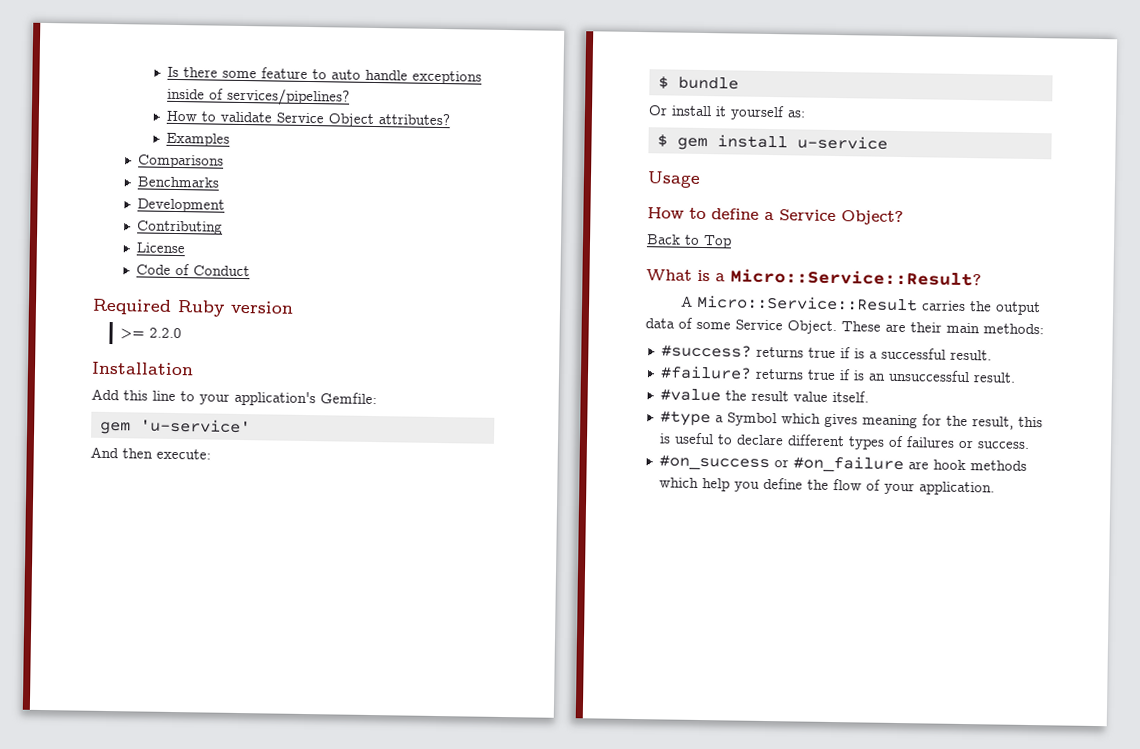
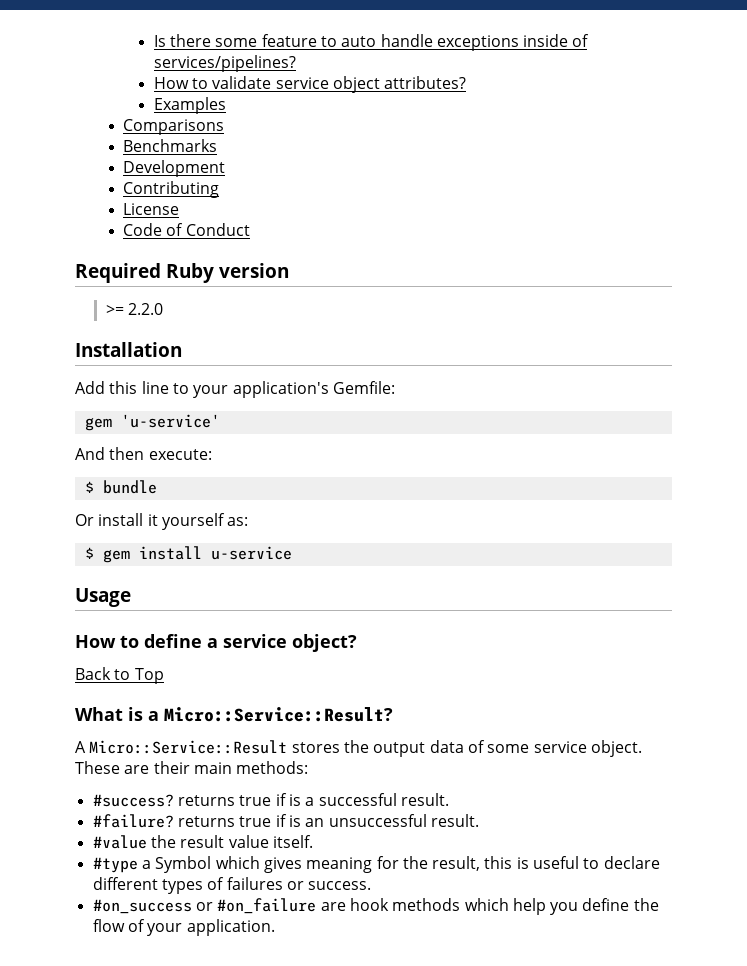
- How to validate Service Object attributes?
+ How to validate service object attributes?
- How to define a Service Object?
+ How to define a service object?
- A Micro::Service::Result carries the output data of some Service Object.
+ A Micro::Service::Result stores the output data of some service object.

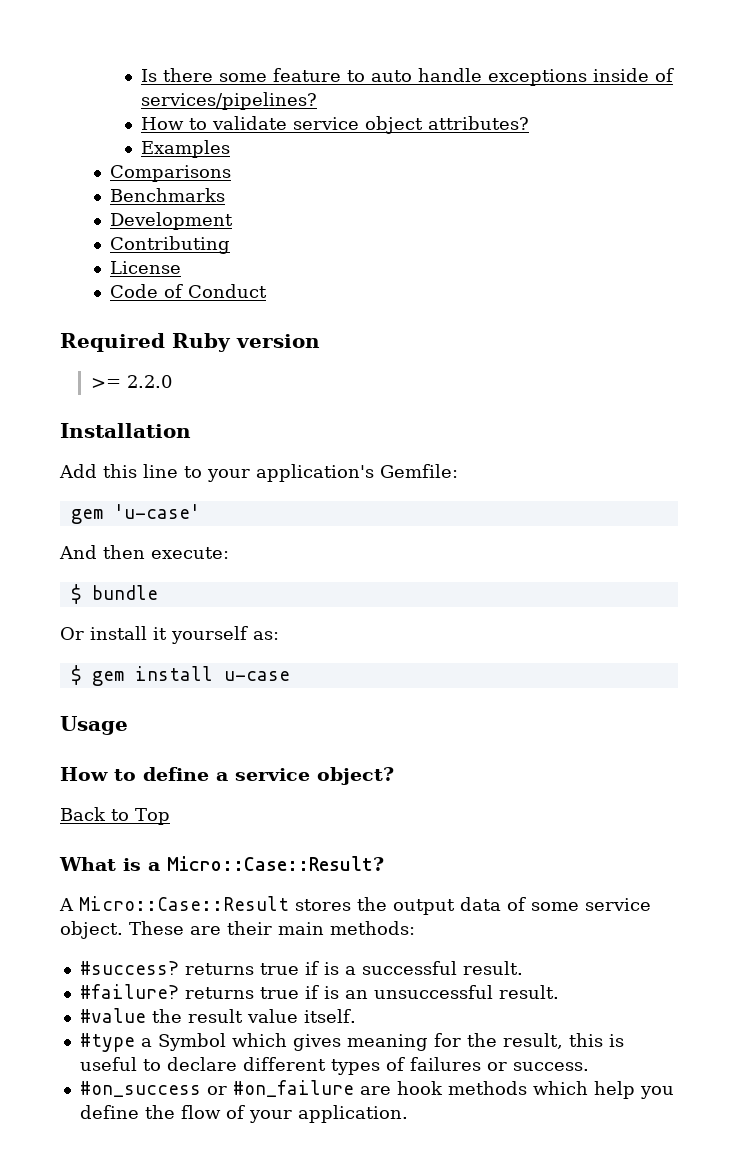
- gem 'u-service'
+ gem 'u-case'
- $ gem install u-service
+ $ gem install u-case
- What is a Micro::Service::Result?
+ What is a Micro::Case::Result?
- A Micro::Service::Result stores the output data of some service object.
+ A Micro::Case::Result stores the output data of some service object.

